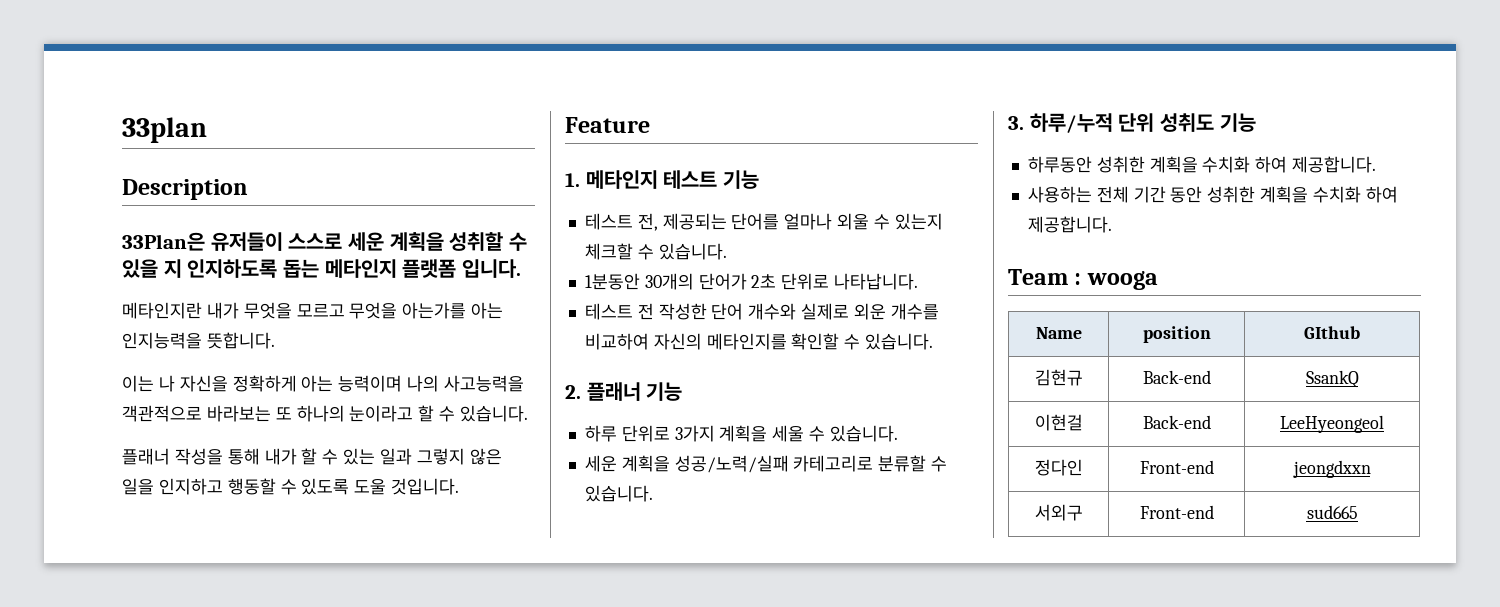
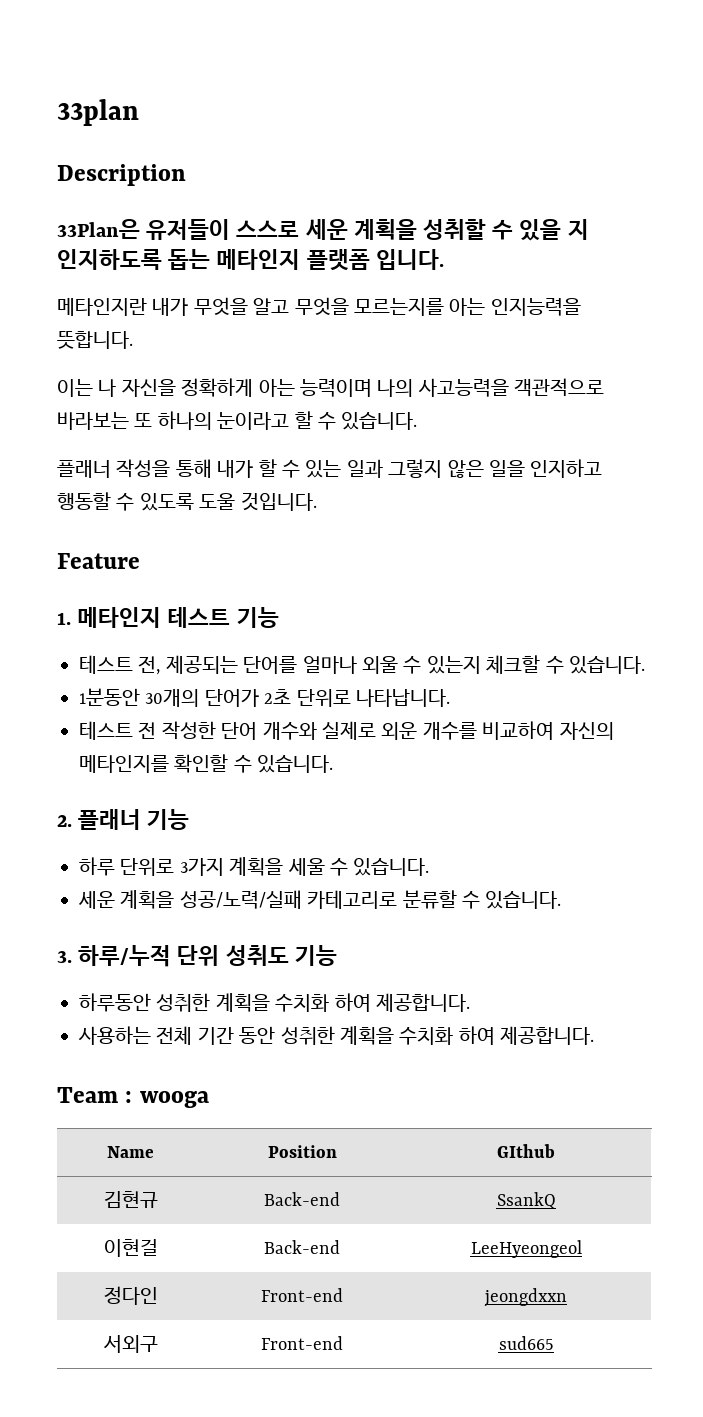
- 메타인지란 내가 무엇을 모르고 무엇을 아는가를 아는 인지능력을 뜻합니다.
+ 메타인지란 내가 무엇을 알고 무엇을 모르는지를 아는 인지능력을 뜻합니다.
- Name | position | GIthub
+ Name | Position | GIthub

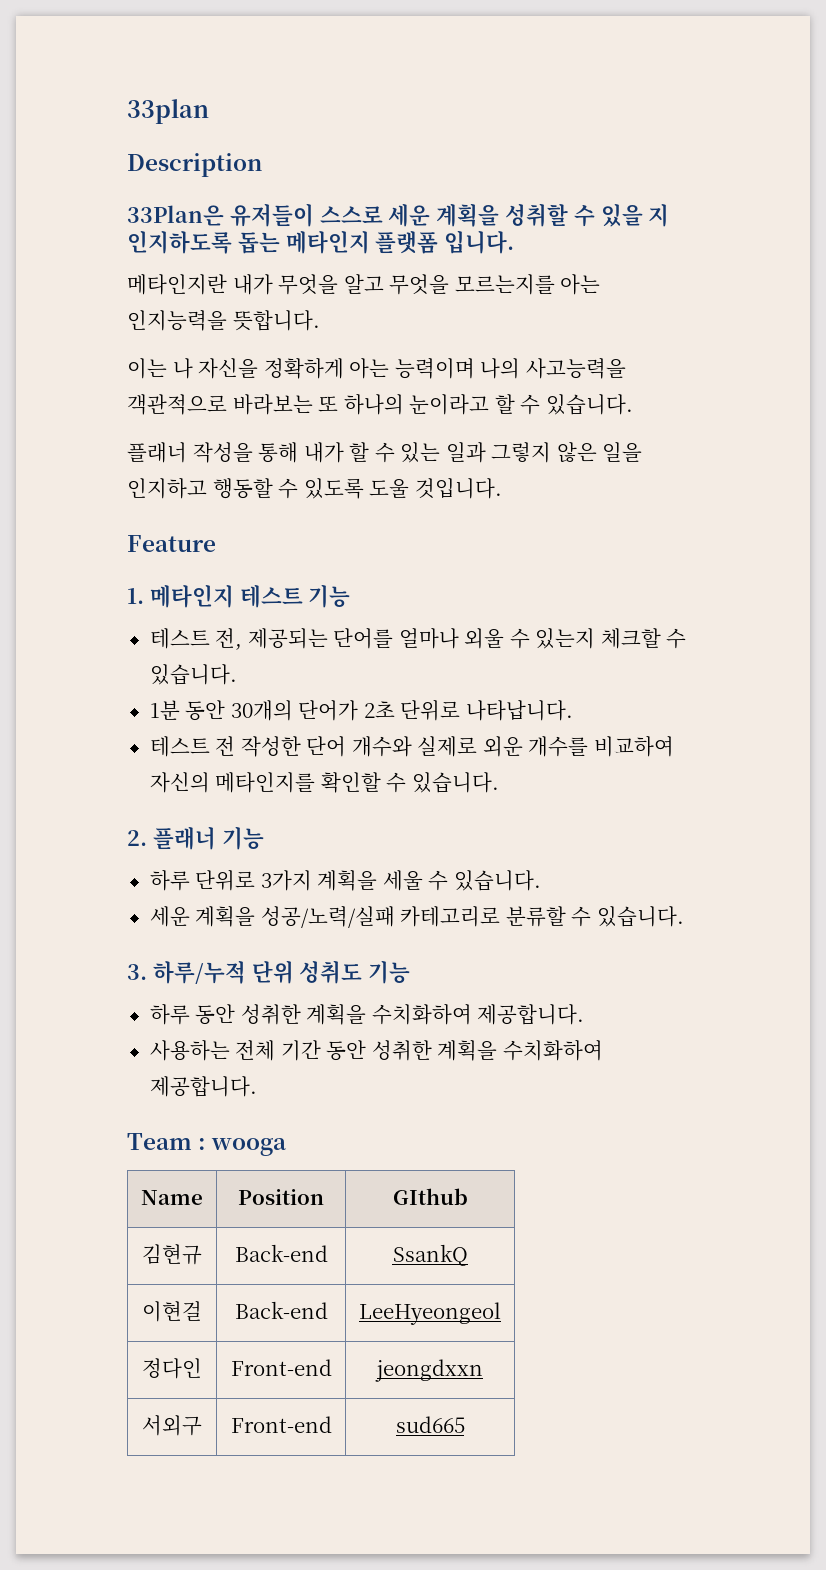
- 1분동안 30개의 단어가 2초 단위로 나타납니다.
+ 1분 동안 30개의 단어가 2초 단위로 나타납니다.
- 하루동안 성취한 계획을 수치화 하여 제공합니다.
+ 하루 동안 성취한 계획을 수치화하여 제공합니다.
- 사용하는 전체 기간 동안 성취한 계획을 수치화 하여 제공합니다.
+ 사용하는 전체 기간 동안 성취한 계획을 수치화하여 제공합니다.

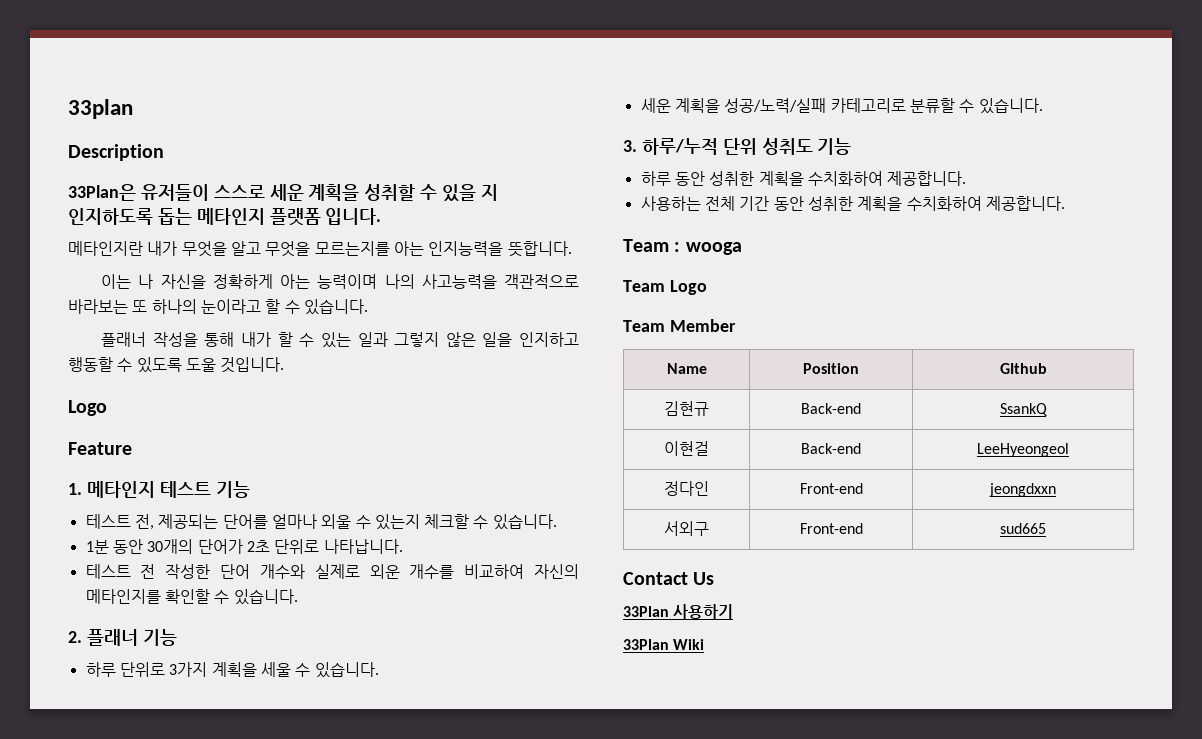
  플래너 작성을 통해 내가 할 수 있는 일과 그렇지 않은 일을 인지하고 행동할 수 있도록 도울 것입니다.
+ Logo
+ Team Logo
+ Team Member
+ Contact Us
+ 33Plan 사용하기
+ 33Plan Wiki

